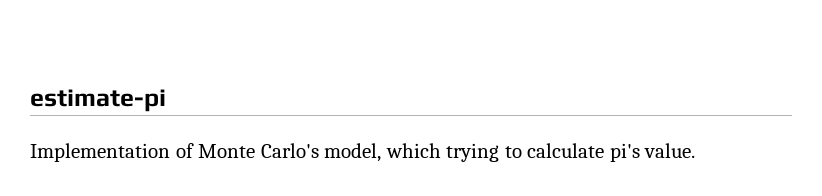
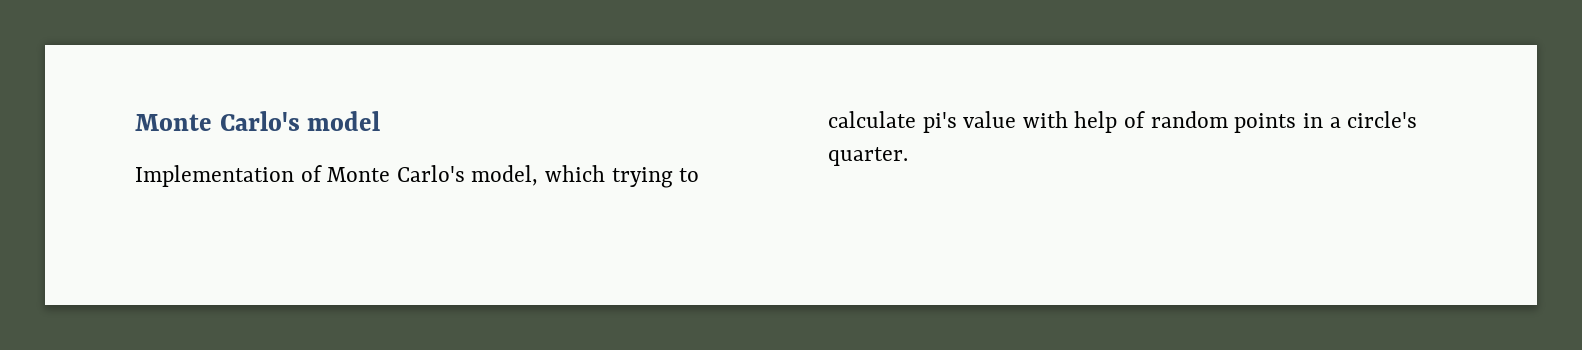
- estimate-pi
+ Monte Carlo's model
- Implementation of Monte Carlo's model, which trying to calculate pi's value.
+ Implementation of Monte Carlo's model, which trying to calculate pi's value with help of random points in a circle's quarter.

